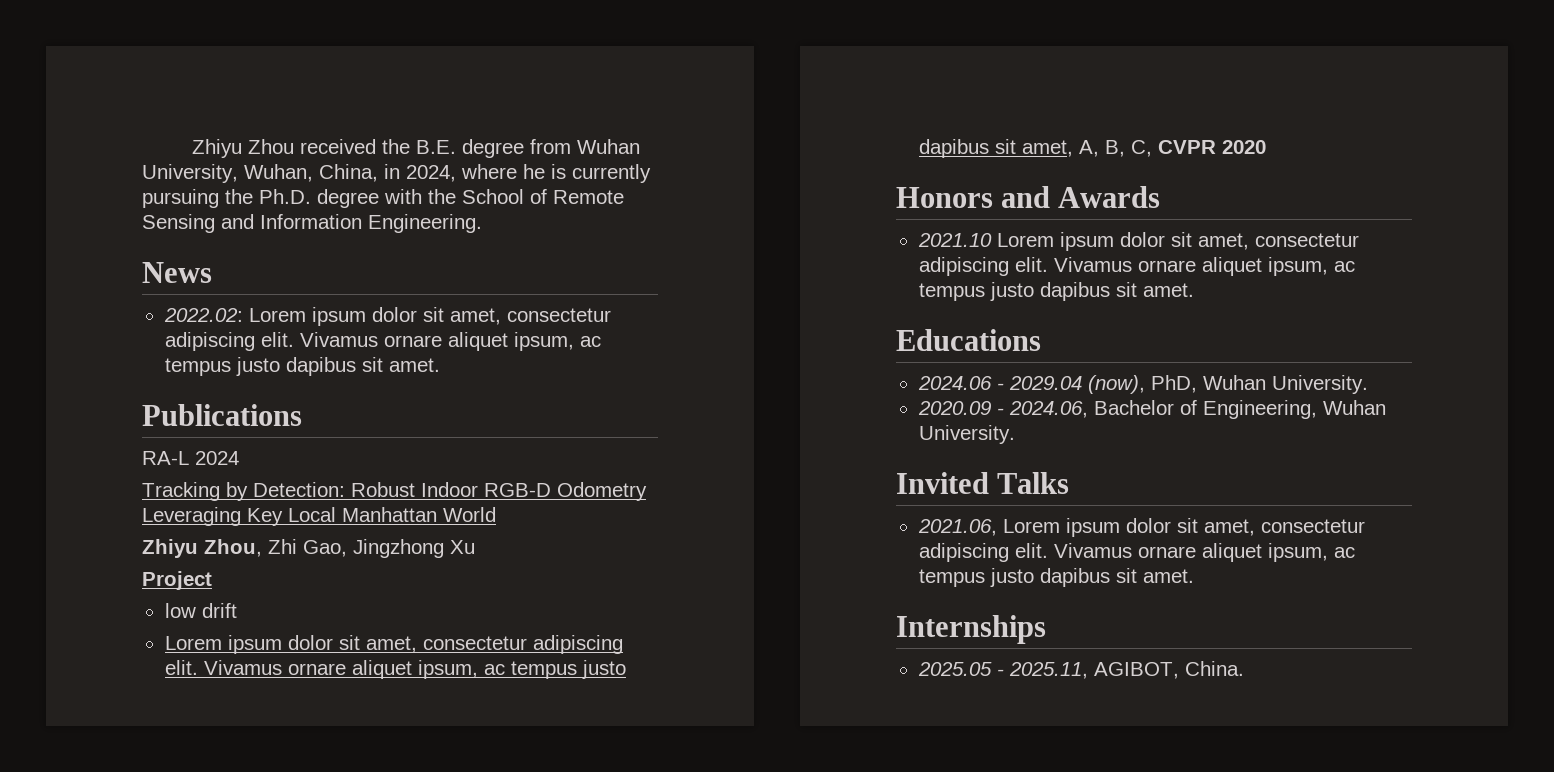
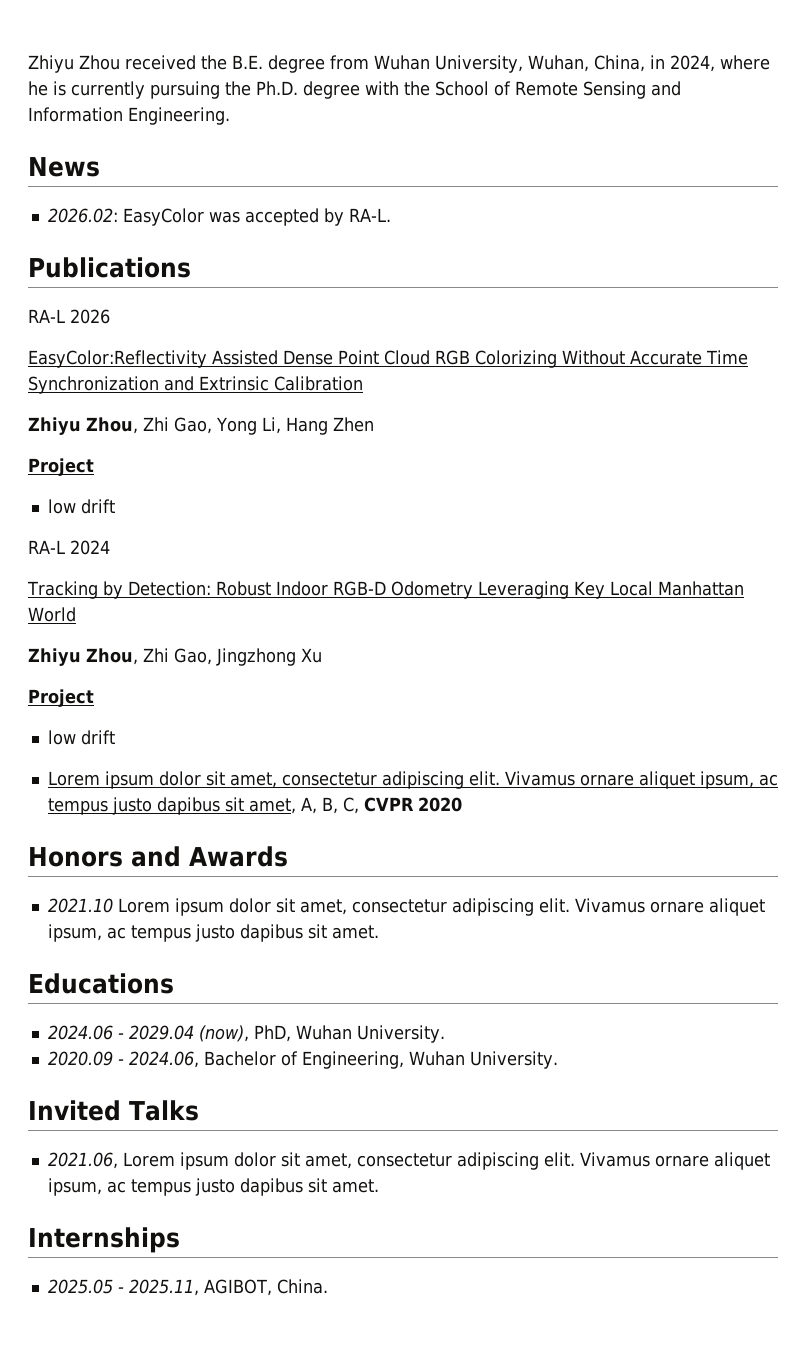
- 2022.02: Lorem ipsum dolor sit amet, consectetur adipiscing elit. Vivamus ornare aliquet ipsum, ac tempus justo dapibus sit amet.
+ 2026.02: EasyColor was accepted by RA-L.
  Publications
+ RA-L 2026
+ EasyColor:Reflectivity Assisted Dense Point Cloud RGB Colorizing Without Accurate Time Synchronization and Extrinsic Calibration
+ Zhiyu Zhou, Zhi Gao, Yong Li, Hang Zhen
+ Project
+ low drift

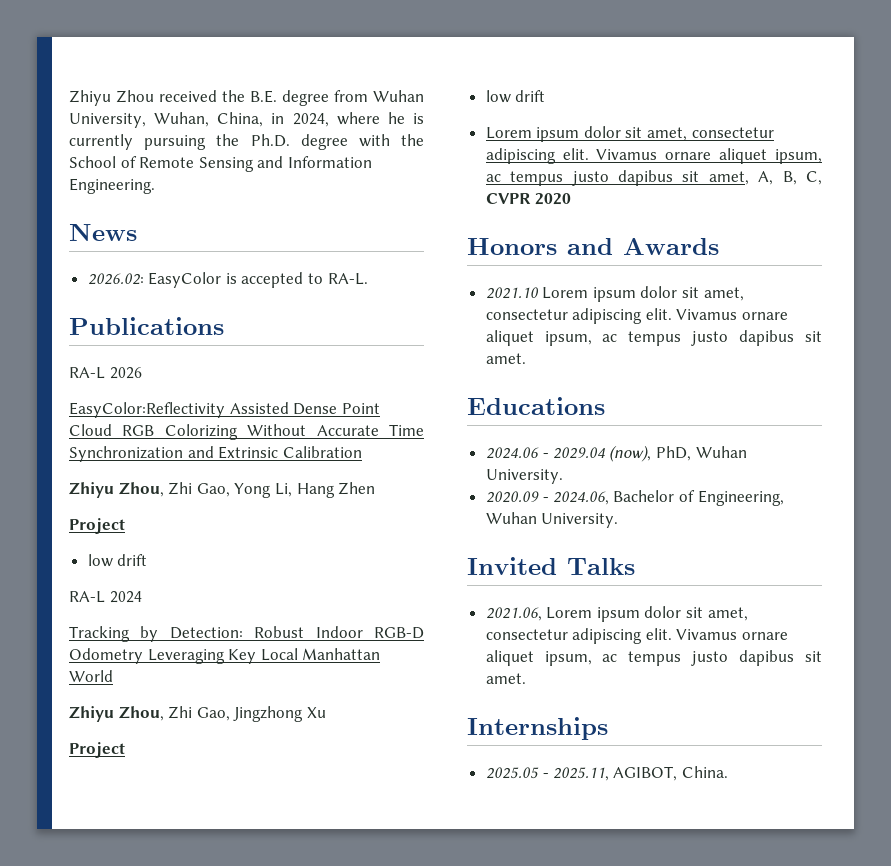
- 2026.02: EasyColor was accepted by RA-L.
+ 2026.02: EasyColor is accepted to RA-L.

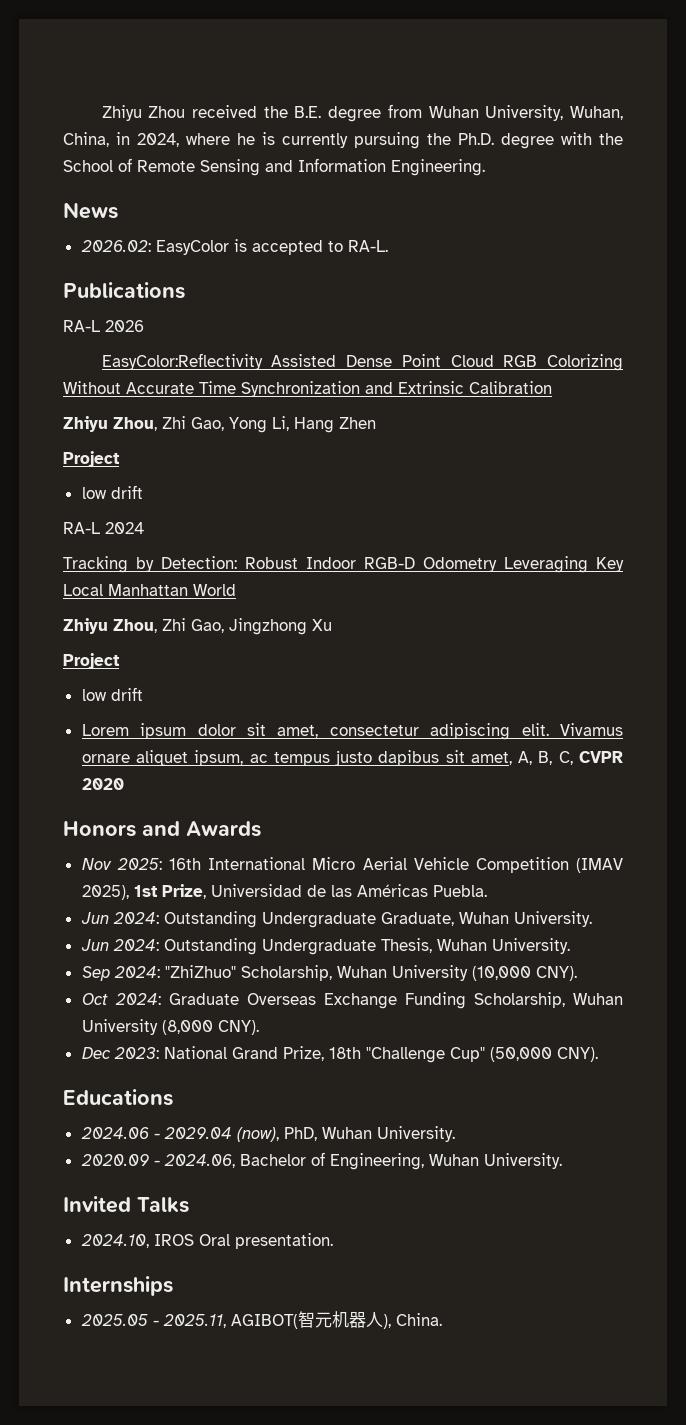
- 2021.10 Lorem ipsum dolor sit amet, consectetur adipiscing elit. Vivamus ornare aliquet ipsum, ac tempus justo dapibus sit amet.
+ Nov 2025: 16th International Micro Aerial Vehicle Competition (IMAV 2025), 1st Prize, Universidad de las Américas Puebla.
+ Jun 2024: Outstanding Undergraduate Graduate, Wuhan University.
+ Jun 2024: Outstanding Undergraduate Thesis, Wuhan University.
+ Sep 2024: "ZhiZhuo" Scholarship, Wuhan University (10,000 CNY).
+ Oct 2024: Graduate Overseas Exchange Funding Scholarship, Wuhan University (8,000 CNY).
+ Dec 2023: National Grand Prize, 18th "Challenge Cup" (50,000 CNY).
- 2021.06, Lorem ipsum dolor sit amet, consectetur adipiscing elit. Vivamus ornare aliquet ipsum, ac tempus justo dapibus sit amet.
+ 2024.10, IROS Oral presentation.
- 2025.05 - 2025.11, AGIBOT, China.
+ 2025.05 - 2025.11, AGIBOT(智元机器人), China.

